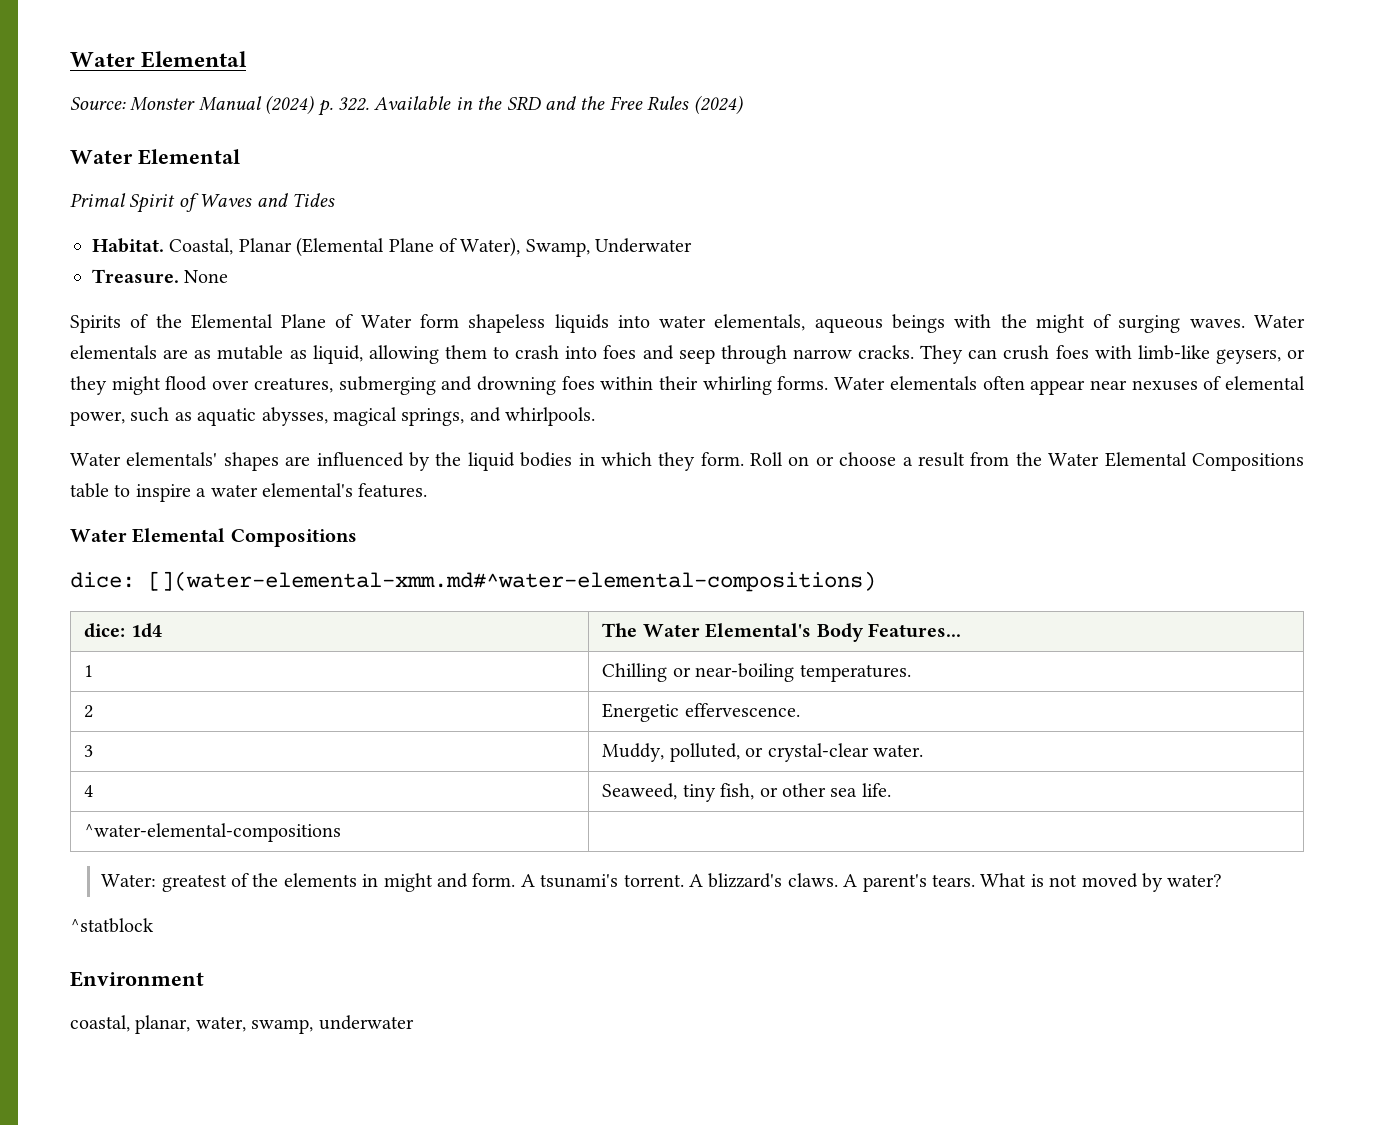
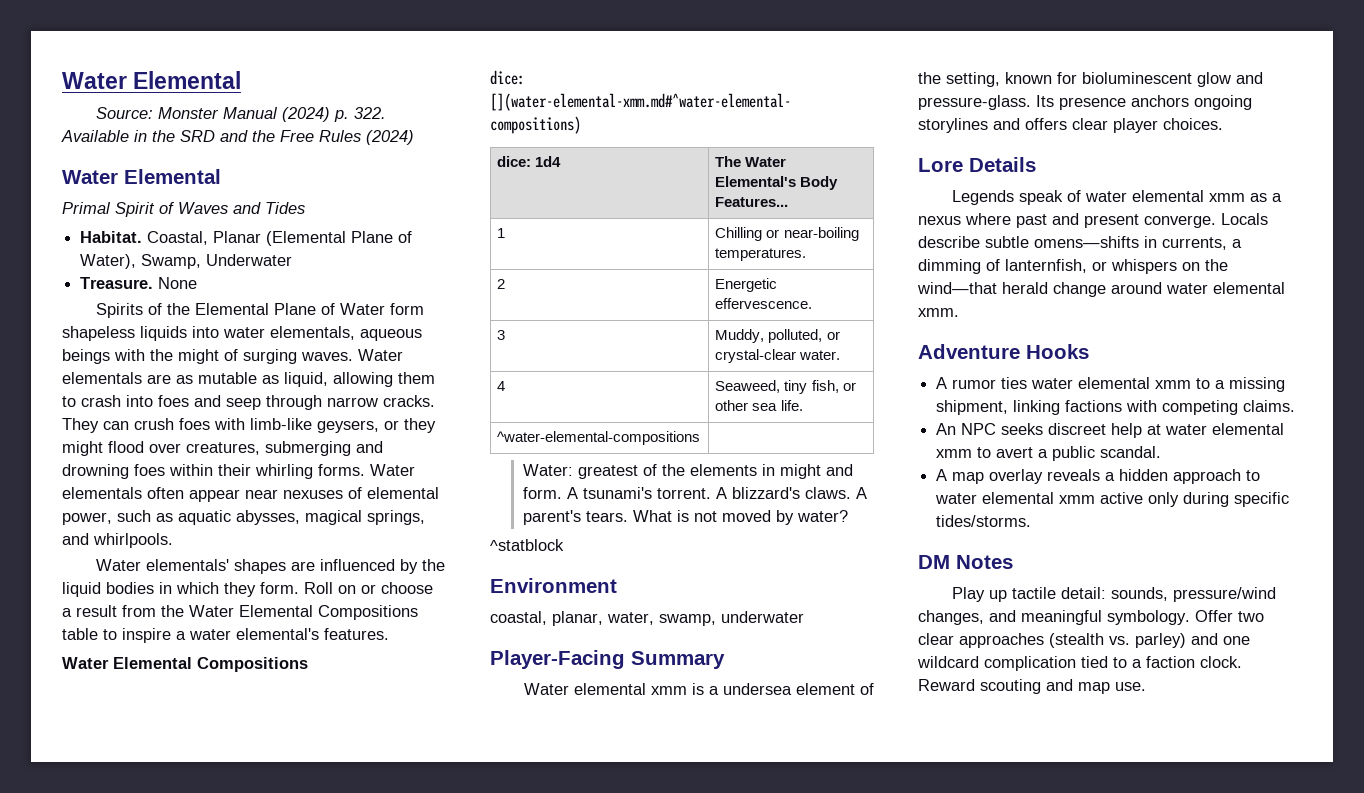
+ Player-Facing Summary
+ Water elemental xmm is a undersea element of the setting, known for bioluminescent glow and pressure-glass. Its presence anchors ongoing storylines and offers clear player choices.
+ Lore Details
+ Legends speak of water elemental xmm as a nexus where past and present converge. Locals describe subtle omens—shifts in currents, a dimming of lanternfish, or whispers on the wind—that herald change around water elemental xmm.
+ Adventure Hooks
+ A rumor ties water elemental xmm to a missing shipment, linking factions with competing claims.
+ An NPC seeks discreet help at water elemental xmm to avert a public scandal.
+ A map overlay reveals a hidden approach to water elemental xmm active only during specific tides/storms.
+ DM Notes
+ Play up tactile detail: sounds, pressure/wind changes, and meaningful symbology. Offer two clear approaches (stealth vs. parley) and one wildcard complication tied to a faction clock. Reward scouting and map use.

